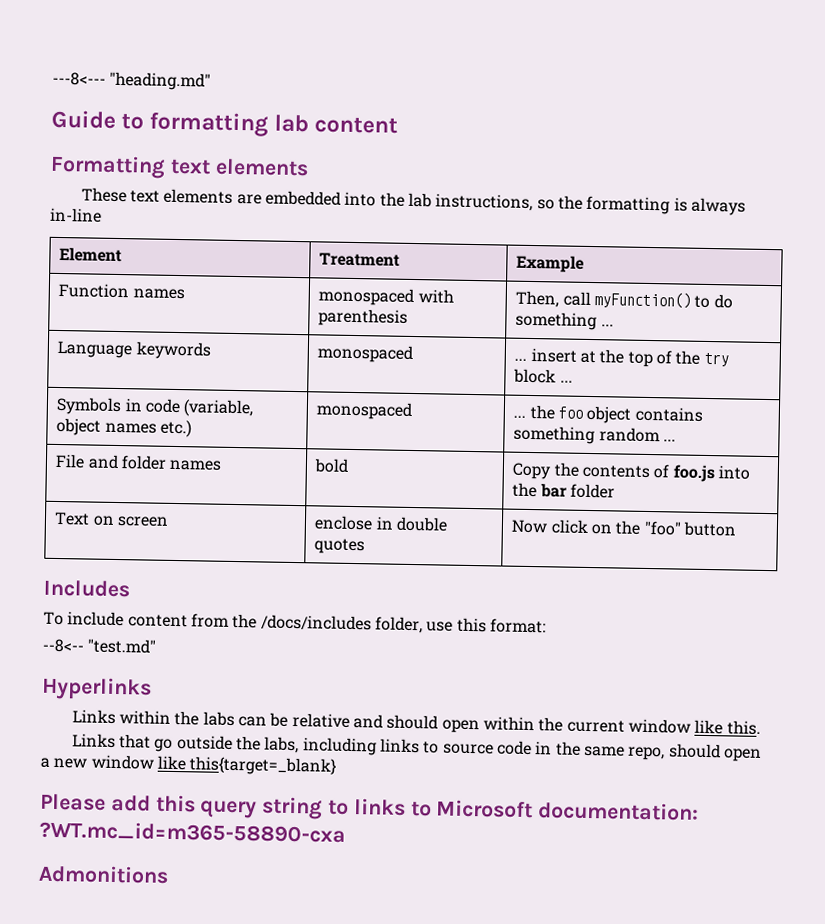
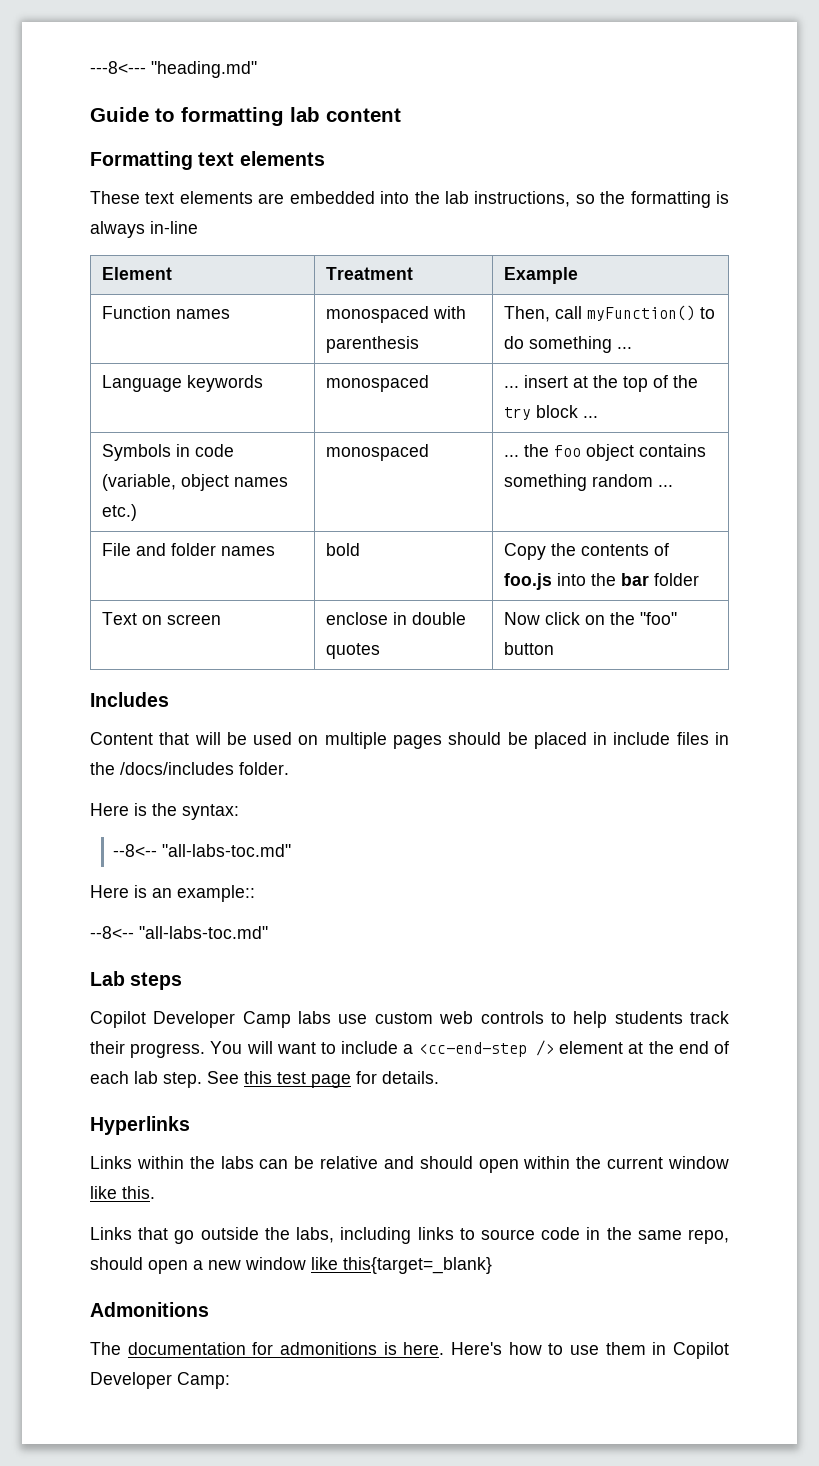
- To include content from the /docs/includes folder, use this format:
- --8<-- "test.md"
+ Content that will be used on multiple pages should be placed in include files in the /docs/includes folder.
+ Here is the syntax:
+ --8<-- "all-labs-toc.md"
+ Here is an example::
+ --8<-- "all-labs-toc.md"
+ Lab steps
+ Copilot Developer Camp labs use custom web controls to help students track their progress. You will want to include a <cc-end-step /> element at the end of each lab step. See this test page for details.
- Please add this query string to links to Microsoft documentation: ?WT.mc_id=m365-58890-cxa
  Admonitions
+ The documentation for admonitions is here. Here's how to use them in Copilot Developer Camp:

